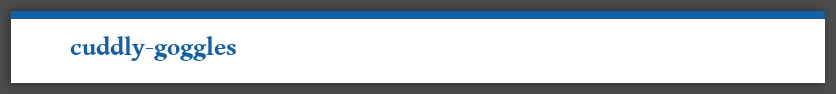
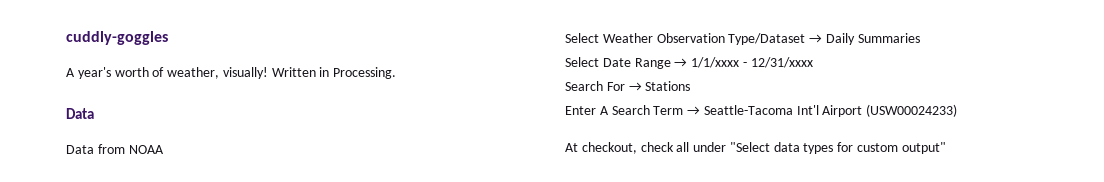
+ A year's worth of weather, visually! Written in Processing.
+ Data
+ Data from NOAA
+ Select Weather Observation Type/Dataset → Daily Summaries
+ Select Date Range → 1/1/xxxx - 12/31/xxxx
+ Search For → Stations
+ Enter A Search Term → Seattle-Tacoma Int'l Airport (USW00024233)
+ At checkout, check all under "Select data types for custom output"

